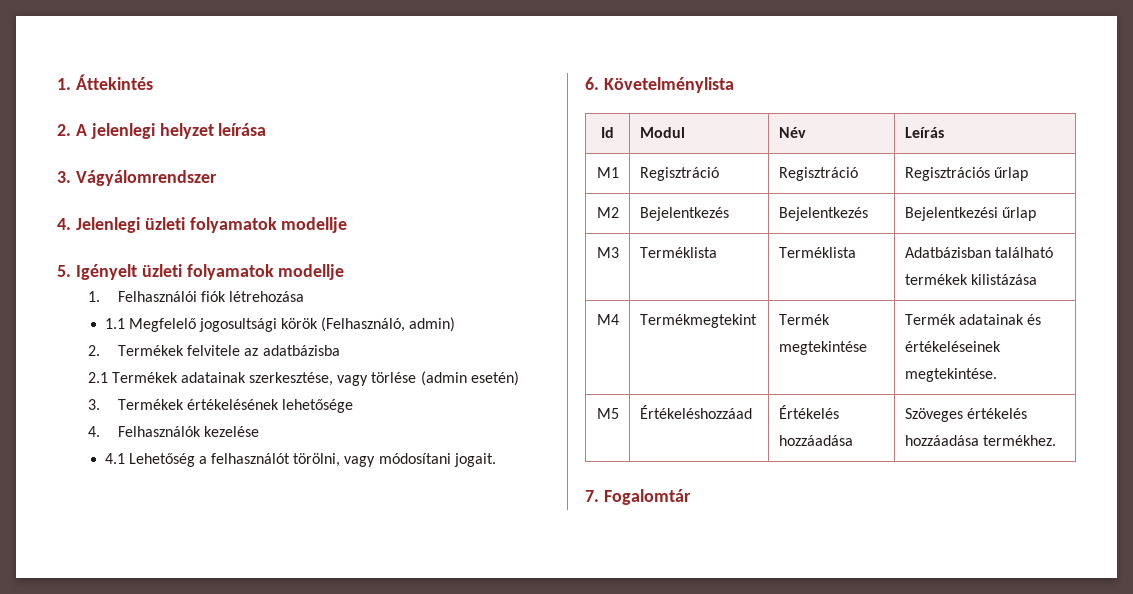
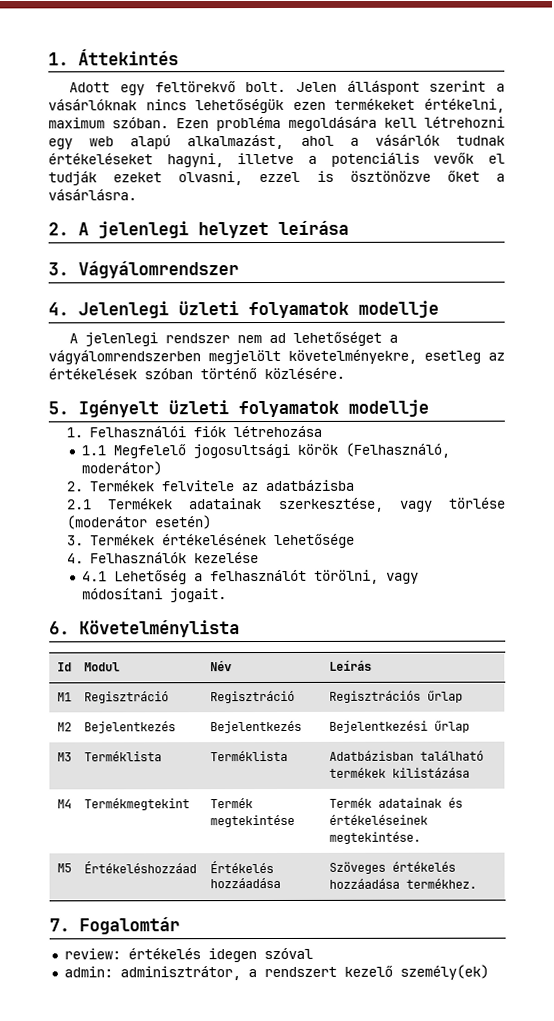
+ Adott egy feltörekvő bolt. Jelen álláspont szerint a vásárlóknak nincs lehetőségük ezen termékeket értékelni, maximum szóban. Ezen probléma megoldására kell létrehozni egy web alapú alkalmazást, ahol a vásárlók tudnak értékeléseket hagyni, illetve a potenciális vevők el tudják ezeket olvasni, ezzel is ösztönözve őket a vásárlásra.
+ A jelenlegi rendszer nem ad lehetőséget a vágyálomrendszerben megjelölt követelményekre, esetleg az értékelések szóban történő közlésére.
- 1.1 Megfelelő jogosultsági körök (Felhasználó, admin)
+ 1.1 Megfelelő jogosultsági körök (Felhasználó, moderátor)
- 2.1 Termékek adatainak szerkesztése, vagy törlése (admin esetén)
+ 2.1 Termékek adatainak szerkesztése, vagy törlése (moderátor esetén)
+ review: értékelés idegen szóval
+ admin: adminisztrátor, a rendszert kezelő személy(ek)

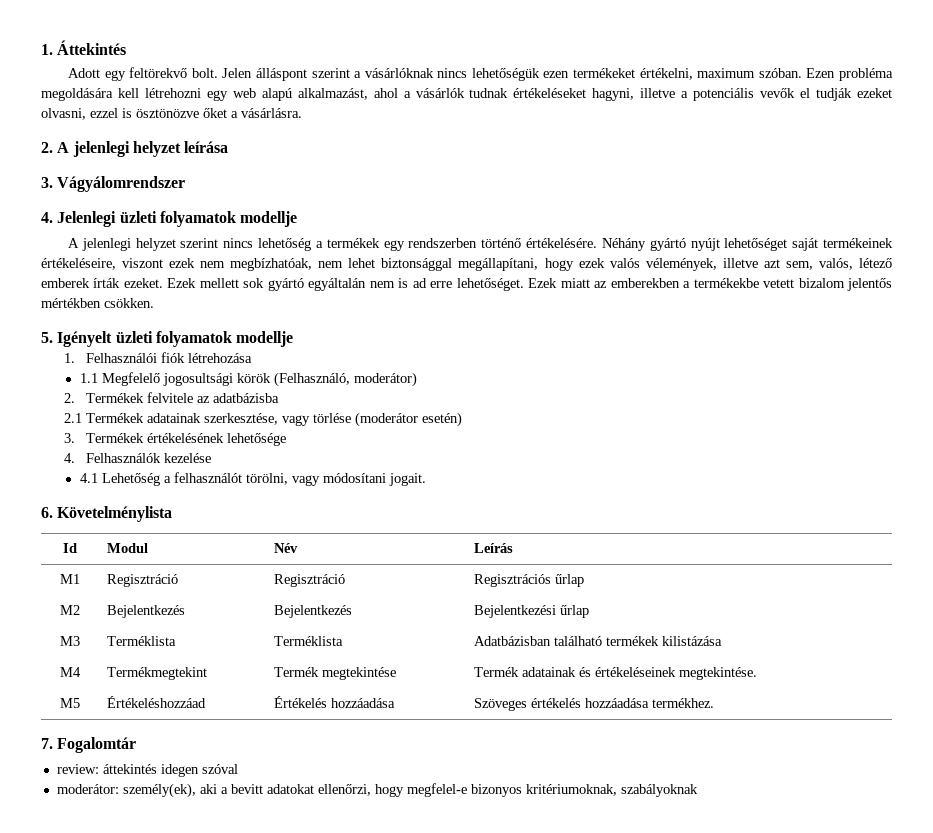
- A jelenlegi rendszer nem ad lehetőséget a vágyálomrendszerben megjelölt követelményekre, esetleg az értékelések szóban történő közlésére.
+ A jelenlegi helyzet szerint nincs lehetőség a termékek egy rendszerben történő értékelésére. Néhány gyártó nyújt lehetőséget saját termékeinek értékeléseire, viszont ezek nem megbízhatóak, nem lehet biztonsággal megállapítani, hogy ezek valós vélemények, illetve azt sem, valós, létező emberek írták ezeket. Ezek mellett sok gyártó egyáltalán nem is ad erre lehetőséget. Ezek miatt az emberekben a termékekbe vetett bizalom jelentős mértékben csökken.
- review: értékelés idegen szóval
+ review: áttekintés idegen szóval
- admin: adminisztrátor, a rendszert kezelő személy(ek)
+ moderátor: személy(ek), aki a bevitt adatokat ellenőrzi, hogy megfelel-e bizonyos kritériumoknak, szabályoknak

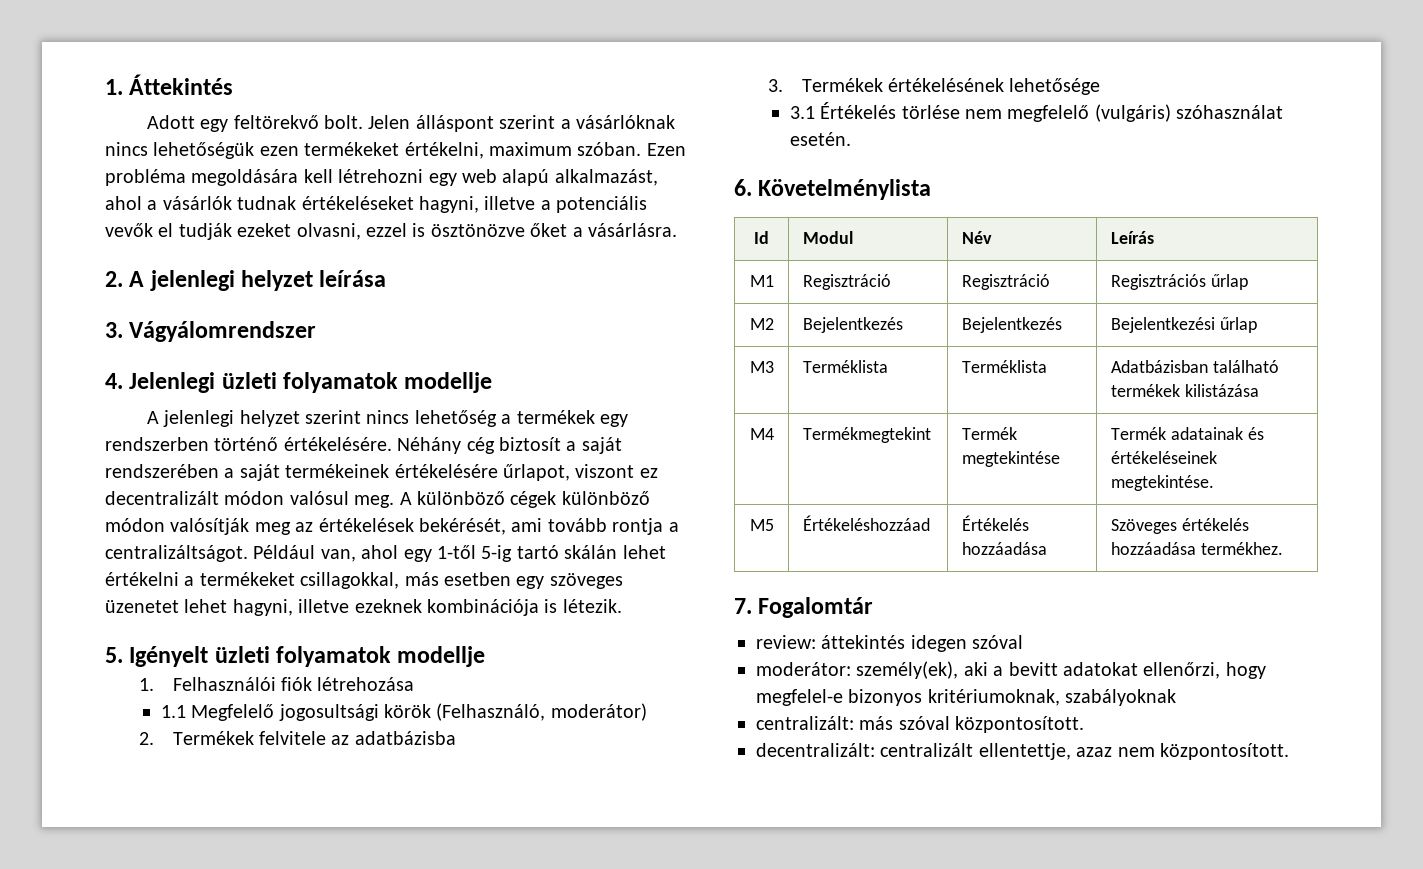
- Néhány gyártó nyújt lehetőséget saját termékeinek értékeléseire, viszont ezek nem megbízhatóak, nem lehet biztonsággal megállapítani, hogy ezek valós vélemények, illetve azt sem, valós, létező emberek írták ezeket. Ezek mellett sok gyártó egyáltalán nem is ad erre lehetőséget. Ezek miatt az emberekben a termékekbe vetett bizalom jelentős mértékben csökken.
+ Néhány cég biztosít a saját rendszerében a saját termékeinek értékelésére űrlapot, viszont ez decentralizált módon valósul meg. A különböző cégek különböző módon valósítják meg az értékelések bekérését, ami tovább rontja a centralizáltságot. Például van, ahol egy 1-től 5-ig tartó skálán lehet értékelni a termékeket csillagokkal, más esetben egy szöveges üzenetet lehet hagyni, illetve ezeknek kombinációja is létezik.
- 2.1 Termékek adatainak szerkesztése, vagy törlése (moderátor esetén)
  3. Termékek értékelésének lehetősége
- 4. Felhasználók kezelése
- 4.1 Lehetőség a felhasználót törölni, vagy módosítani jogait.
+ 3.1 Értékelés törlése nem megfelelő (vulgáris) szóhasználat esetén.
+ centralizált: más szóval központosított.
+ decentralizált: centralizált ellentettje, azaz nem központosított.

